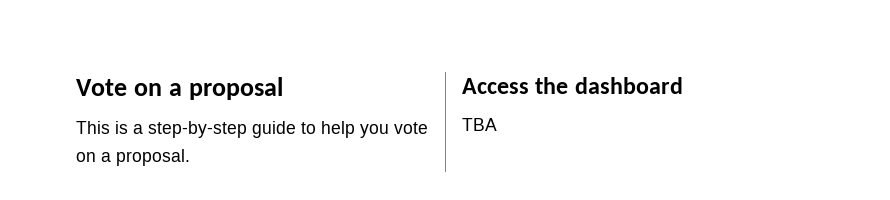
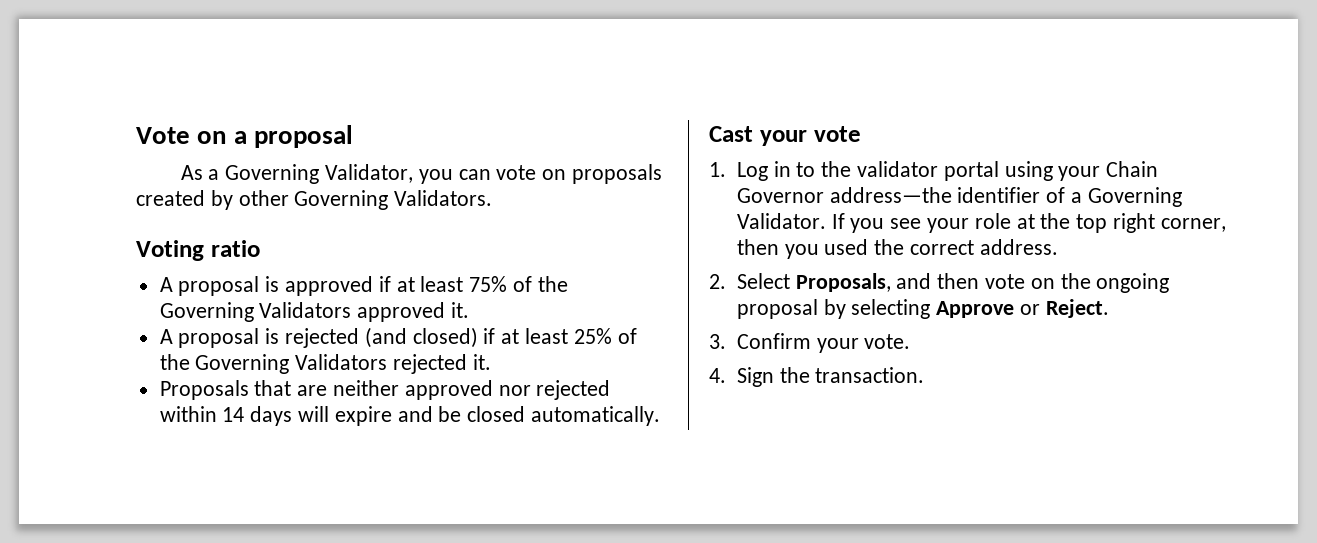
- This is a step-by-step guide to help you vote on a proposal.
- Access the dashboard
- TBA
+ As a Governing Validator, you can vote on proposals created by other Governing Validators.
+ Voting ratio
+ A proposal is approved if at least 75% of the Governing Validators approved it.
+ A proposal is rejected (and closed) if at least 25% of the Governing Validators rejected it.
+ Proposals that are neither approved nor rejected within 14 days will expire and be closed automatically.
+ Cast your vote
+ 1. Log in to the validator portal using your Chain Governor address—the identifier of a Governing Validator. If you see your role at the top right corner, then you used the correct address.
+ 2. Select Proposals, and then vote on the ongoing proposal by selecting Approve or Reject.
+ 3. Confirm your vote.
+ 4. Sign the transaction.

